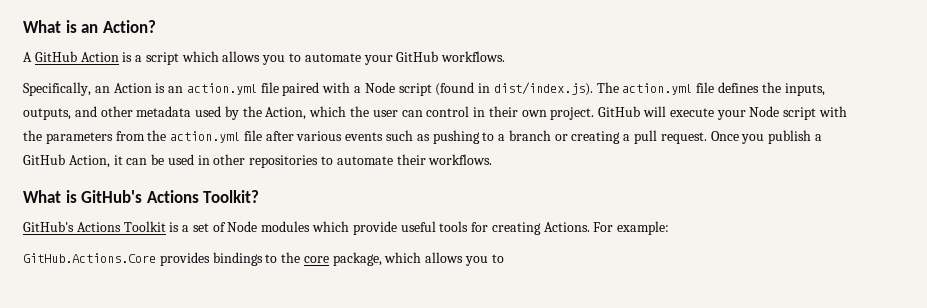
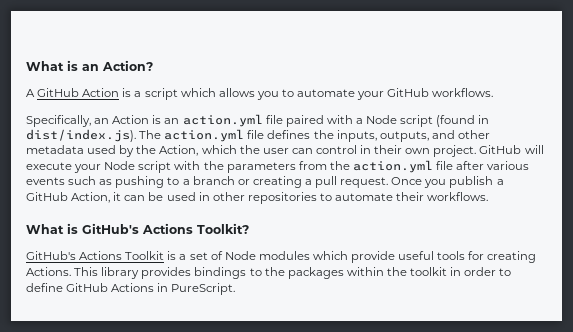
- For example:
- GitHub.Actions.Core provides bindings to the core package, which allows you to
+ This library provides bindings to the packages within the toolkit in order to define GitHub Actions in PureScript.

